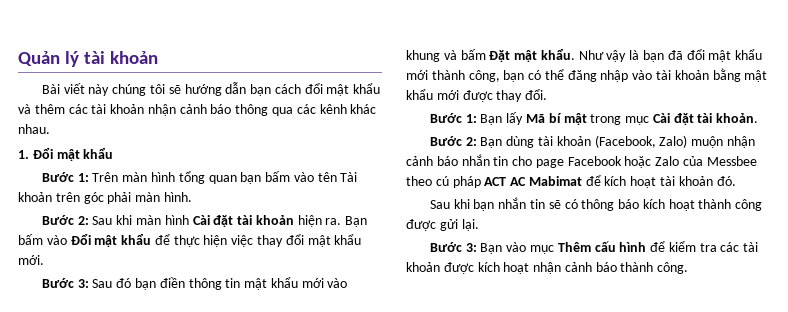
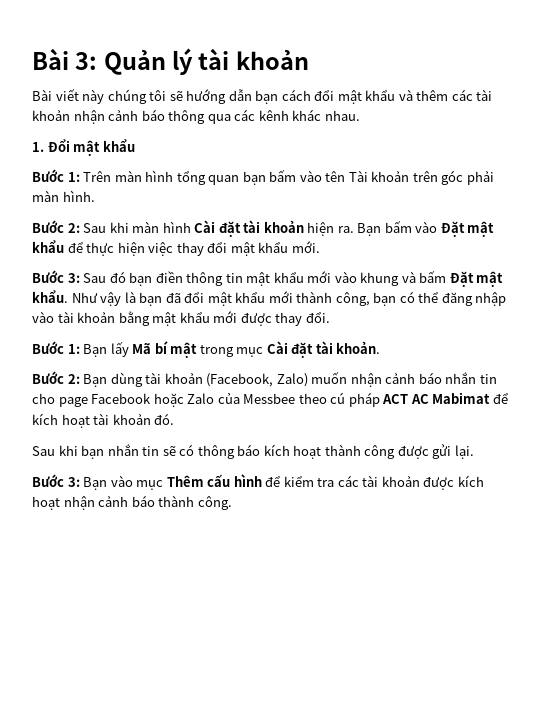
- Quản lý tài khoản
+ Bài 3: Quản lý tài khoản
- Bạn bấm vào Đổi mật khẩu để thực hiện việc thay đổi mật khẩu mới.
+ Bạn bấm vào Đặt mật khẩu để thực hiện việc thay đổi mật khẩu mới.
- Bước 2: Bạn dùng tài khoản (Facebook, Zalo) muộn nhận cảnh báo nhắn tin cho page Facebook hoặc Zalo của Messbee theo cú pháp ACT AC Mabimat để kích hoạt tài khoản đó.
+ Bước 2: Bạn dùng tài khoản (Facebook, Zalo) muốn nhận cảnh báo nhắn tin cho page Facebook hoặc Zalo của Messbee theo cú pháp ACT AC Mabimat để kích hoạt tài khoản đó.

